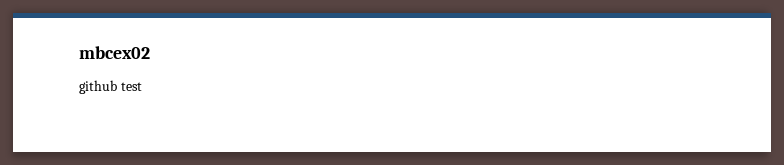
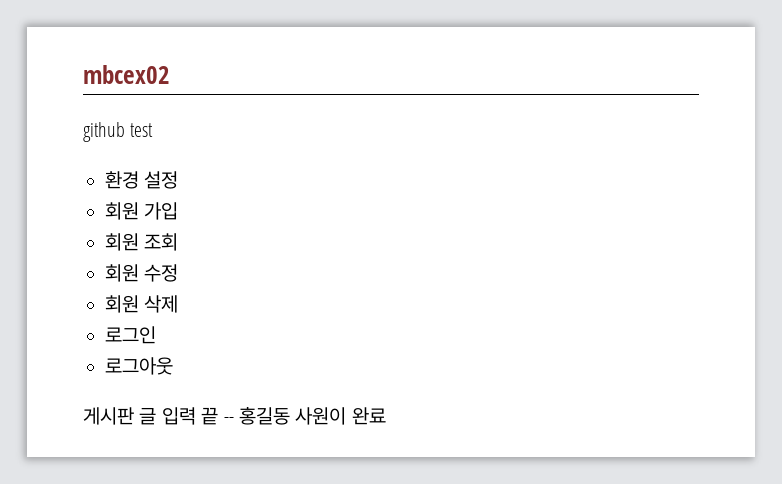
+ 환경 설정
+ 회원 가입
+ 회원 조회
+ 회원 수정
+ 회원 삭제
+ 로그인
+ 로그아웃
+ 게시판 글 입력 끝 -- 홍길동 사원이 완료

